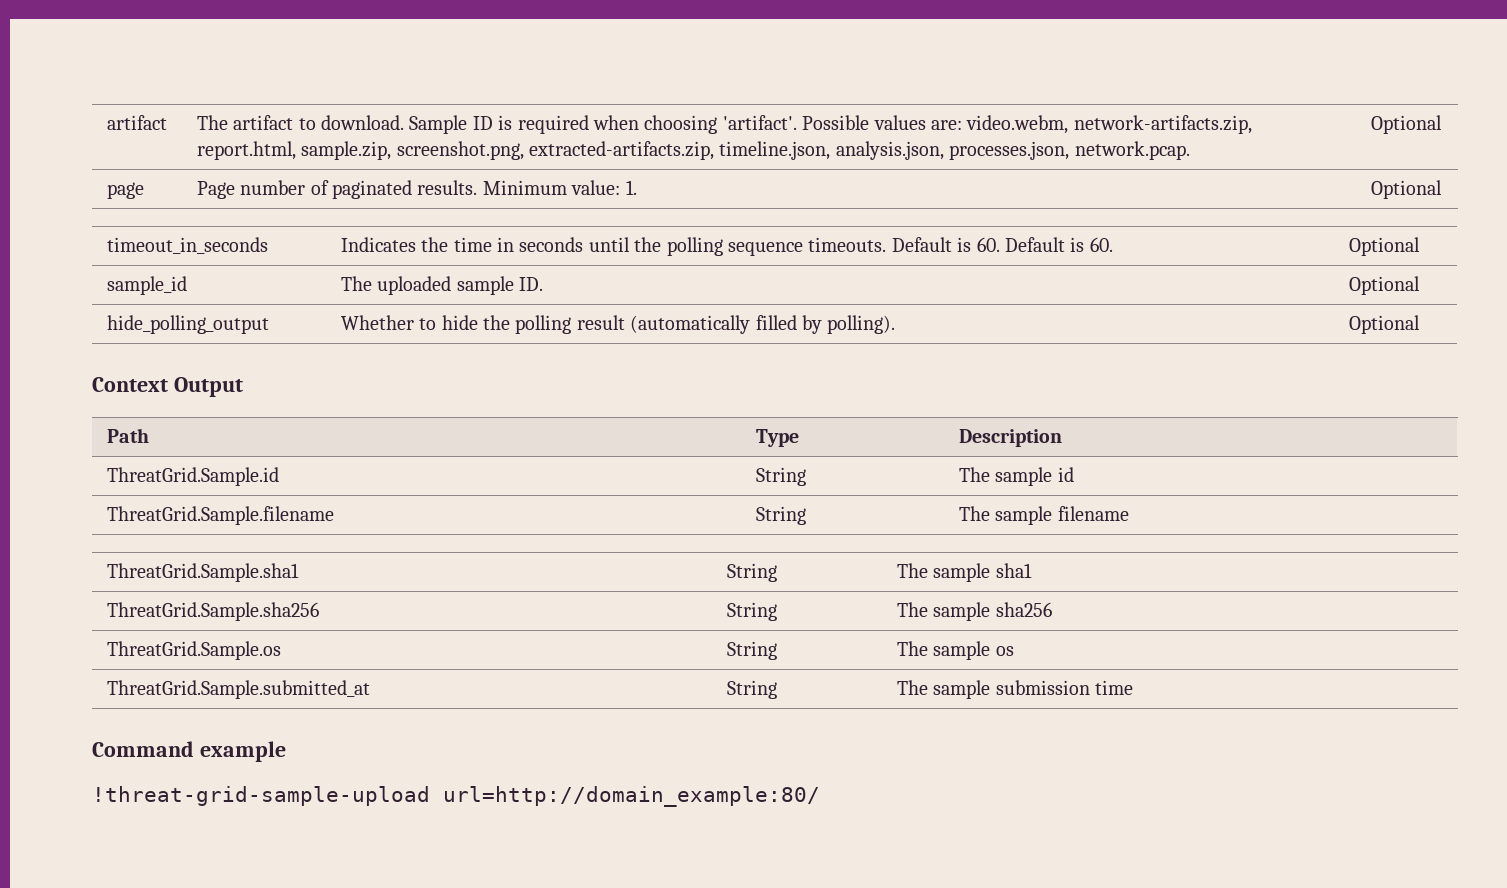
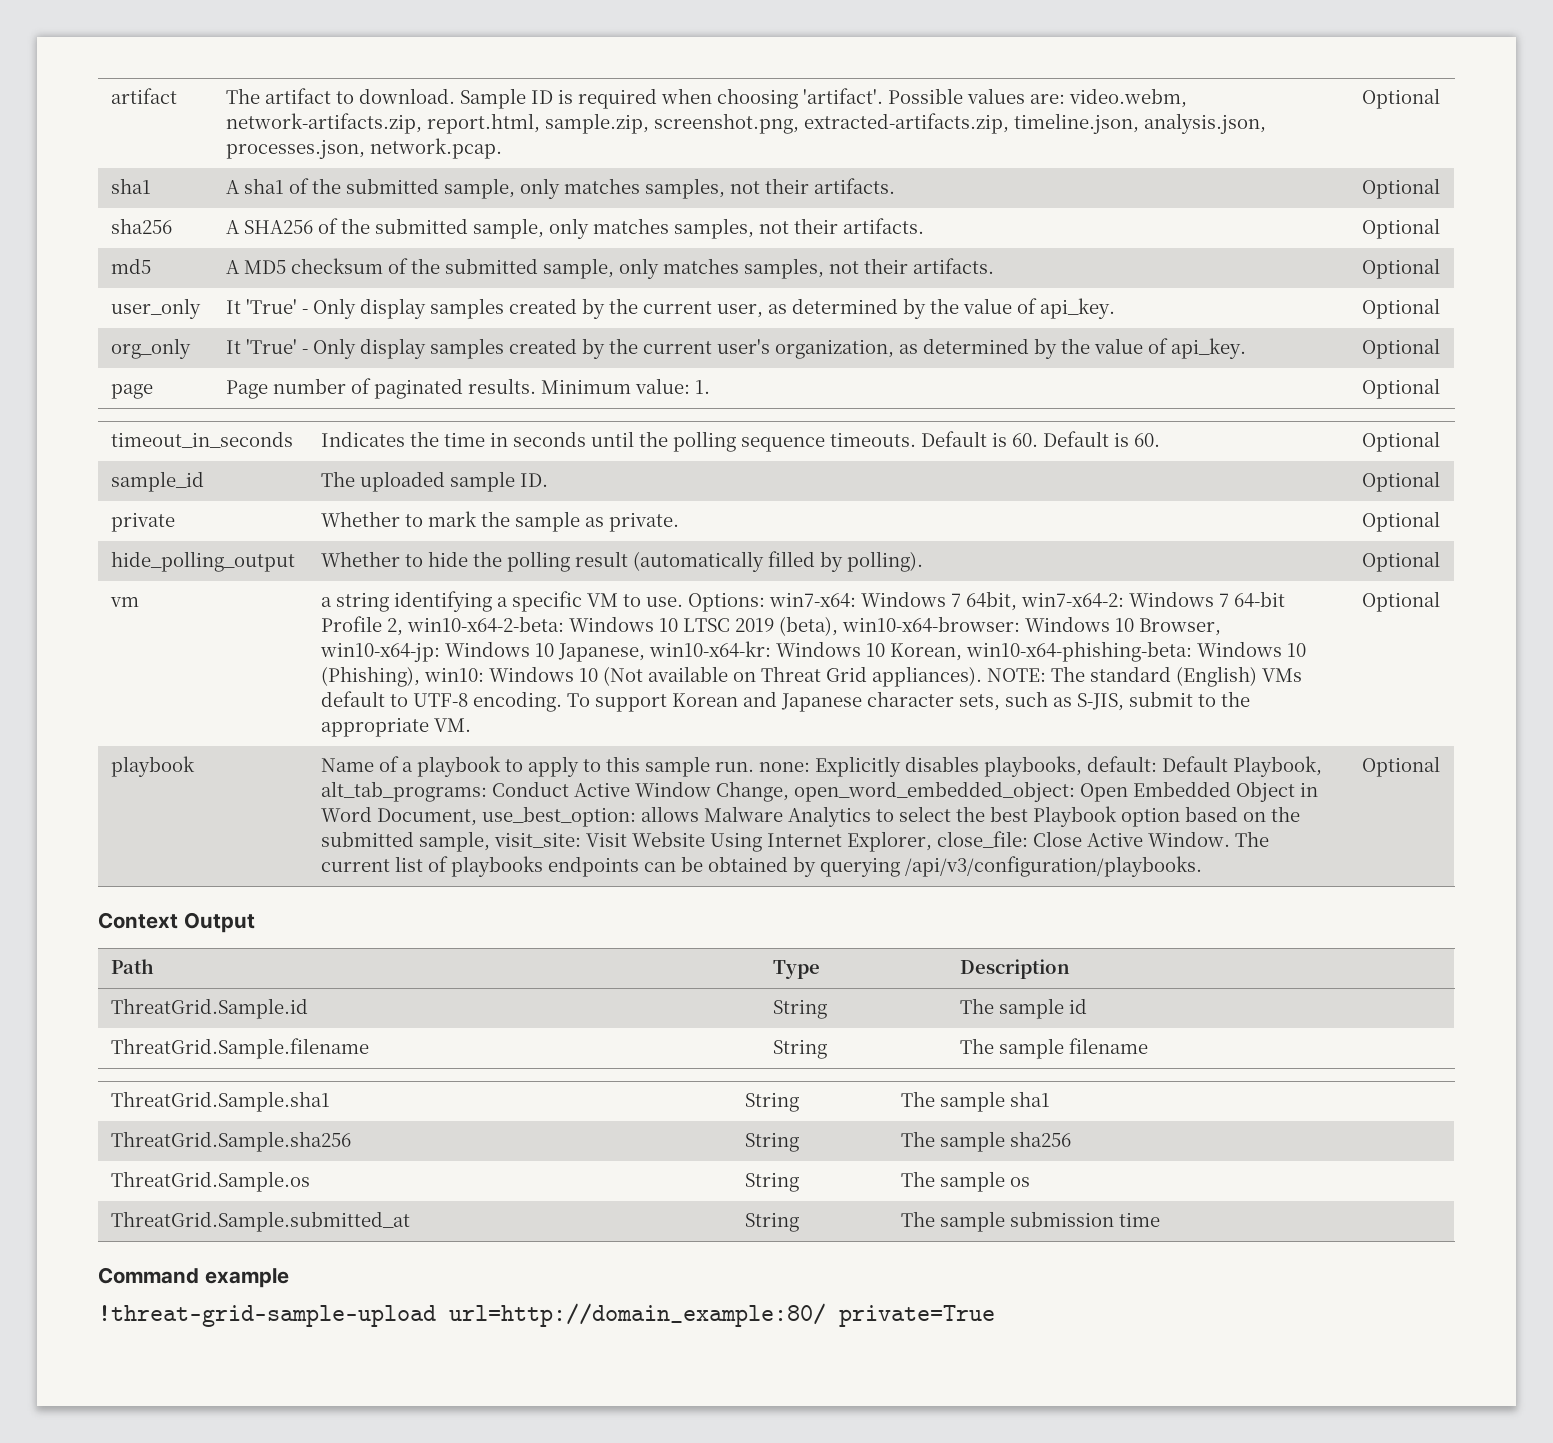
+ sha1 | A sha1 of the submitted sample, only matches samples, not their artifacts. | Optional
+ sha256 | A SHA256 of the submitted sample, only matches samples, not their artifacts. | Optional
+ md5 | A MD5 checksum of the submitted sample, only matches samples, not their artifacts. | Optional
+ user_only | It 'True' - Only display samples created by the current user, as determined by the value of api_key. | Optional
+ org_only | It 'True' - Only display samples created by the current user's organization, as determined by the value of api_key. | Optional
+ private | Whether to mark the sample as private. | Optional
+ vm | a string identifying a specific VM to use. Options: win7-x64: Windows 7 64bit, win7-x64-2: Windows 7 64-bit Profile 2, win10-x64-2-beta: Windows 10 LTSC 2019 (beta), win10-x64-browser: Windows 10 Browser, win10-x64-jp: Windows 10 Japanese, win10-x64-kr: Windows 10 Korean, win10-x64-phishing-beta: Windows 10 (Phishing), win10: Windows 10 (Not available on Threat Grid appliances). NOTE: The standard (English) VMs default to UTF-8 encoding. To support Korean and Japanese character sets, such as S-JIS, submit to the appropriate VM. | Optional
+ playbook | Name of a playbook to apply to this sample run. none: Explicitly disables playbooks, default: Default Playbook, alt_tab_programs: Conduct Active Window Change, open_word_embedded_object: Open Embedded Object in Word Document, use_best_option: allows Malware Analytics to select the best Playbook option based on the submitted sample, visit_site: Visit Website Using Internet Explorer, close_file: Close Active Window. The current list of playbooks endpoints can be obtained by querying /api/v3/configuration/playbooks. | Optional
- !threat-grid-sample-upload url=http://domain_example:80/
+ !threat-grid-sample-upload url=http://domain_example:80/ private=True

